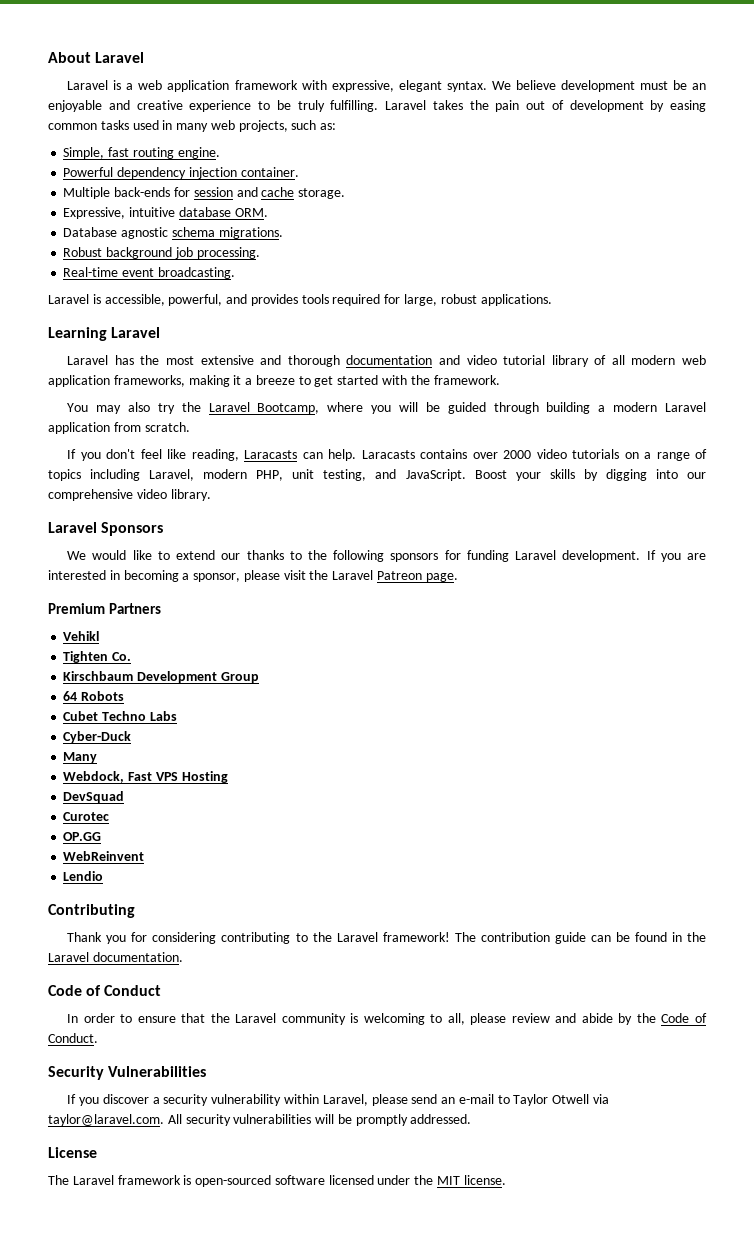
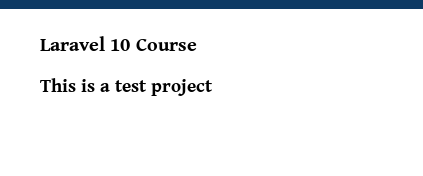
- About Laravel
- Laravel is a web application framework with expressive, elegant syntax. We believe development must be an enjoyable and creative experience to be truly fulfilling. Laravel takes the pain out of development by easing common tasks used in many web projects, such as:
- Simple, fast routing engine.
- Powerful dependency injection container.
- Multiple back-ends for session and cache storage.
- Expressive, intuitive database ORM.
- Database agnostic schema migrations.
- Robust background job processing.
- Real-time event broadcasting.
- Laravel is accessible, powerful, and provides tools required for large, robust applications.
- Learning Laravel
- Laravel has the most extensive and thorough documentation and video tutorial library of all modern web application frameworks, making it a breeze to get started with the framework.
- You may also try the Laravel Bootcamp, where you will be guided through building a modern Laravel application from scratch.
- If you don't feel like reading, Laracasts can help. Laracasts contains over 2000 video tutorials on a range of topics including Laravel, modern PHP, unit testing, and JavaScript. Boost your skills by digging into our comprehensive video library.
- Laravel Sponsors
- We would like to extend our thanks to the following sponsors for funding Laravel development. If you are interested in becoming a sponsor, please visit the Laravel Patreon page.
- Premium Partners
- Vehikl
- Tighten Co.
- Kirschbaum Development Group
- 64 Robots
- Cubet Techno Labs
- Cyber-Duck
- Many
- Webdock, Fast VPS Hosting
- DevSquad
- Curotec
- OP.GG
- WebReinvent
- Lendio
- Contributing
- Thank you for considering contributing to the Laravel framework! The contribution guide can be found in the Laravel documentation.
- Code of Conduct
- In order to ensure that the Laravel community is welcoming to all, please review and abide by the Code of Conduct.
- Security Vulnerabilities
- If you discover a security vulnerability within Laravel, please send an e-mail to Taylor Otwell via taylor@laravel.com. All security vulnerabilities will be promptly addressed.
- License
- The Laravel framework is open-sourced software licensed under the MIT license.
+ Laravel 10 Course
+ This is a test project

